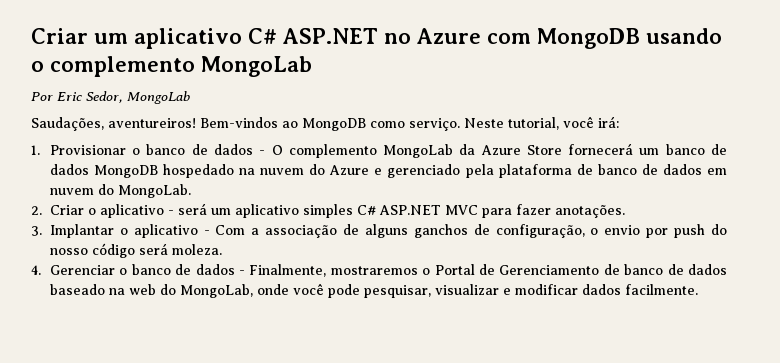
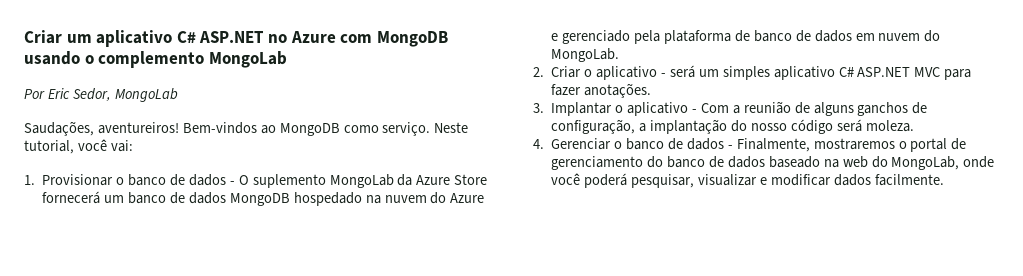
- Neste tutorial, você irá:
+ Neste tutorial, você vai:
- 1. Provisionar o banco de dados - O complemento MongoLab da Azure Store fornecerá um banco de dados MongoDB hospedado na nuvem do Azure e gerenciado pela plataforma de banco de dados em nuvem do MongoLab.
+ 1. Provisionar o banco de dados - O suplemento MongoLab da Azure Store fornecerá um banco de dados MongoDB hospedado na nuvem do Azure e gerenciado pela plataforma de banco de dados em nuvem do MongoLab.
- 2. Criar o aplicativo - será um aplicativo simples C# ASP.NET MVC para fazer anotações.
+ 2. Criar o aplicativo - será um simples aplicativo C# ASP.NET MVC para fazer anotações.
- 3. Implantar o aplicativo - Com a associação de alguns ganchos de configuração, o envio por push do nosso código será moleza.
+ 3. Implantar o aplicativo - Com a reunião de alguns ganchos de configuração, a implantação do nosso código será moleza.
- 4. Gerenciar o banco de dados - Finalmente, mostraremos o Portal de Gerenciamento de banco de dados baseado na web do MongoLab, onde você pode pesquisar, visualizar e modificar dados facilmente.
+ 4. Gerenciar o banco de dados - Finalmente, mostraremos o portal de gerenciamento do banco de dados baseado na web do MongoLab, onde você poderá pesquisar, visualizar e modificar dados facilmente.

